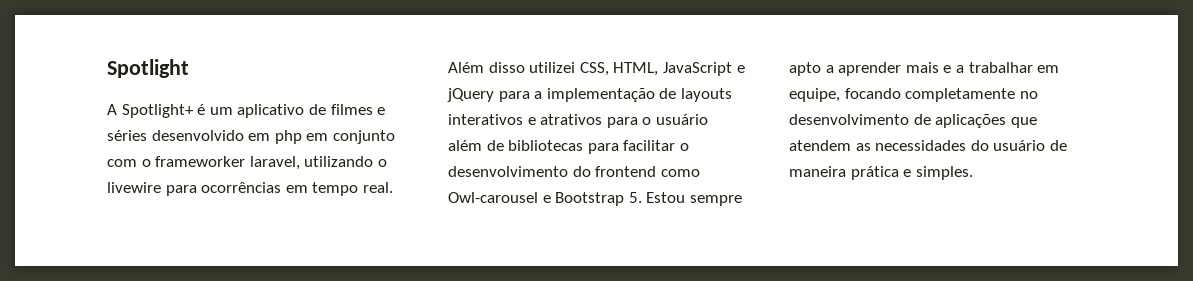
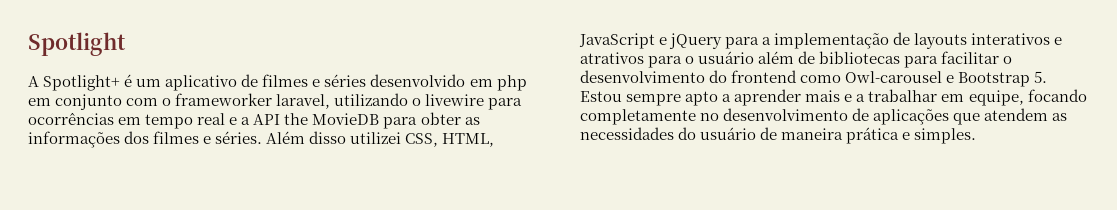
- A Spotlight+ é um aplicativo de filmes e séries desenvolvido em php em conjunto com o frameworker laravel, utilizando o livewire para ocorrências em tempo real.
+ A Spotlight+ é um aplicativo de filmes e séries desenvolvido em php em conjunto com o frameworker laravel, utilizando o livewire para ocorrências em tempo real e a API the MovieDB para obter as informações dos filmes e séries.

